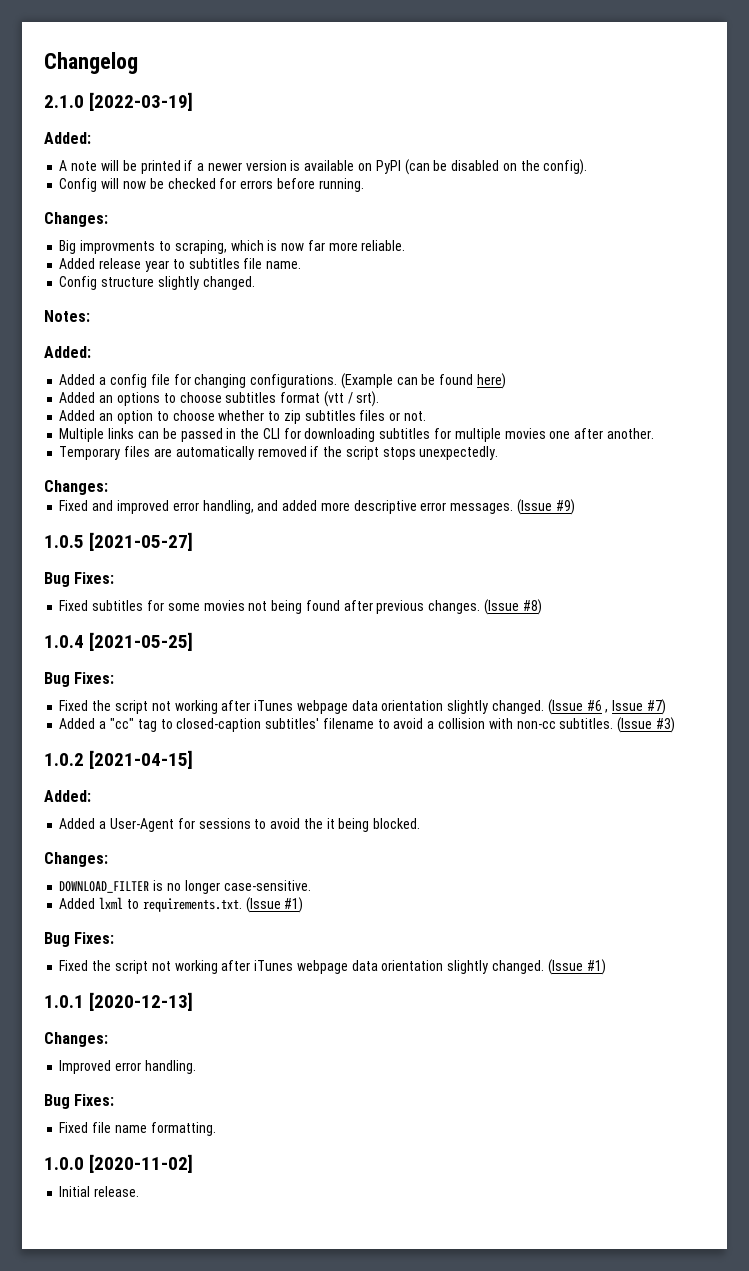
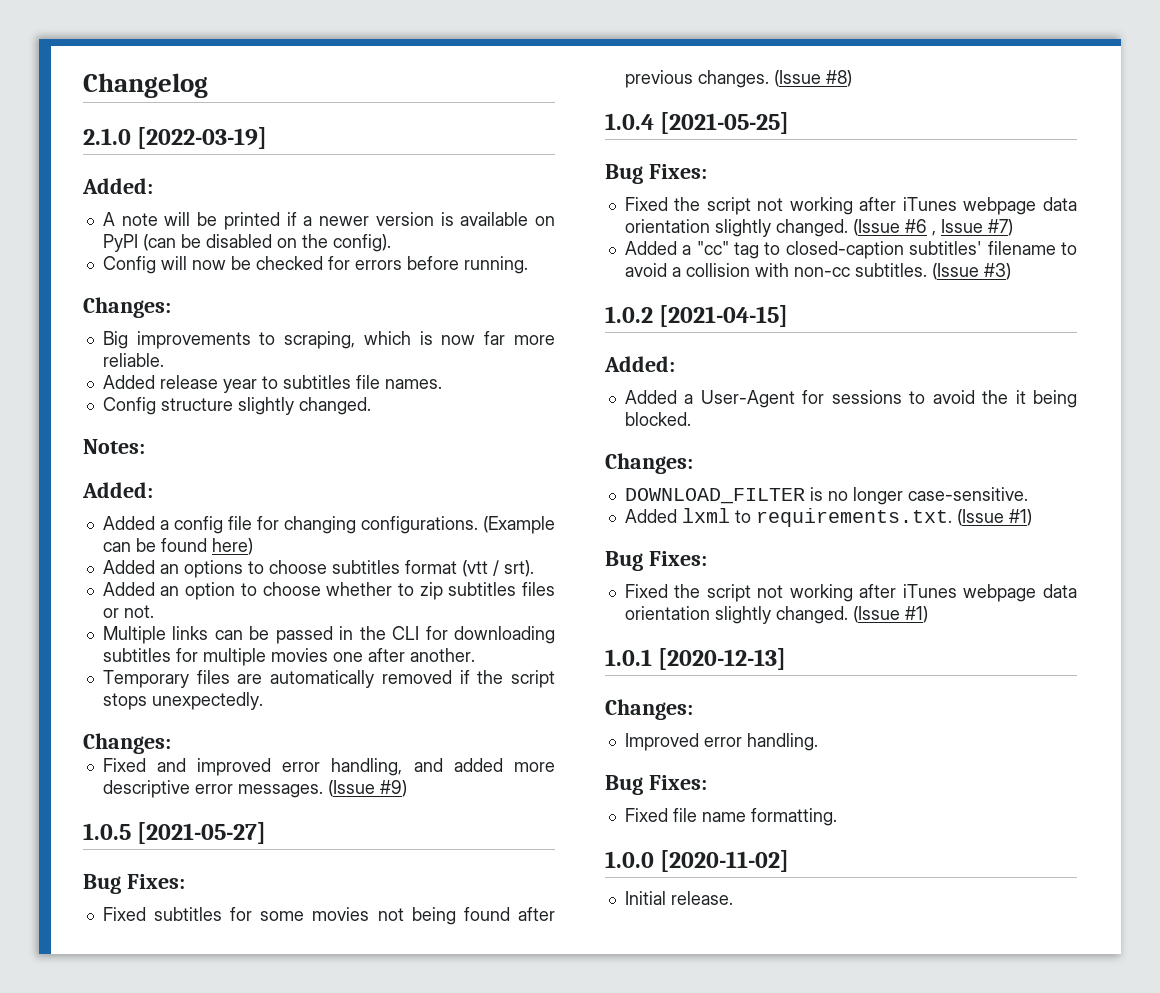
- Big improvments to scraping, which is now far more reliable.
+ Big improvements to scraping, which is now far more reliable.
- Added release year to subtitles file name.
+ Added release year to subtitles file names.

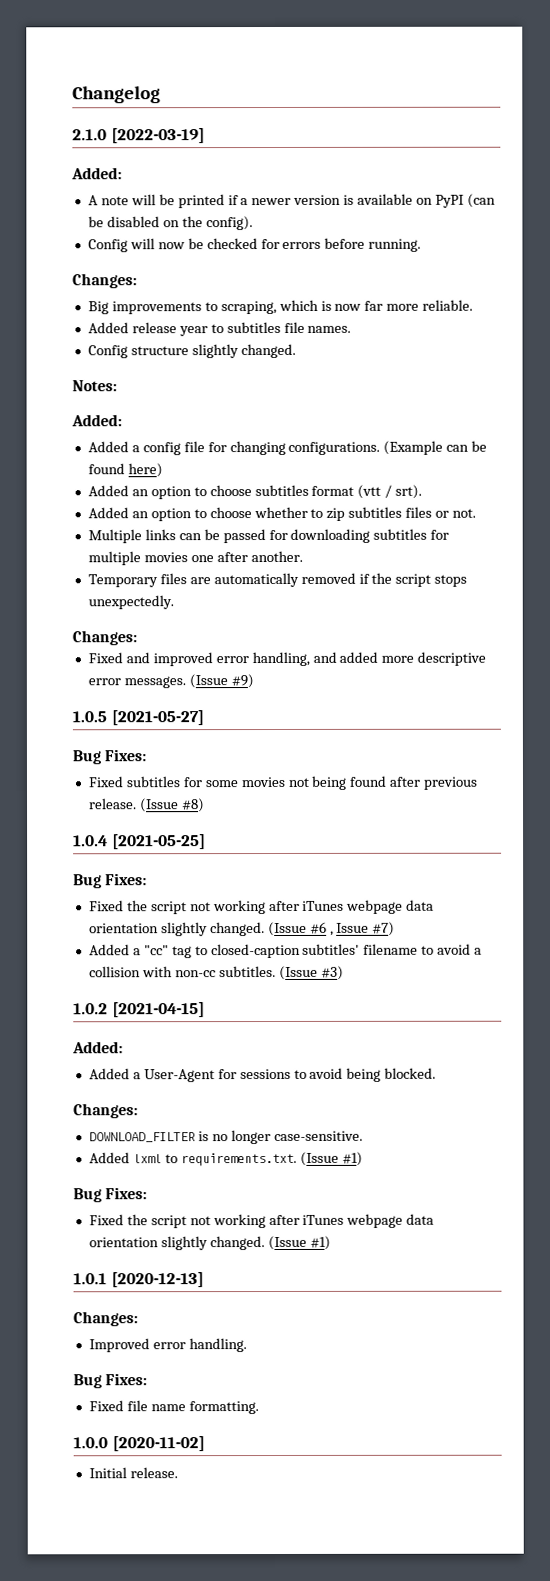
- Added an options to choose subtitles format (vtt / srt).
+ Added an option to choose subtitles format (vtt / srt).
- Multiple links can be passed in the CLI for downloading subtitles for multiple movies one after another.
+ Multiple links can be passed for downloading subtitles for multiple movies one after another.
- Fixed subtitles for some movies not being found after previous changes.
+ Fixed subtitles for some movies not being found after previous release.
- Added a User-Agent for sessions to avoid the it being blocked.
+ Added a User-Agent for sessions to avoid being blocked.

